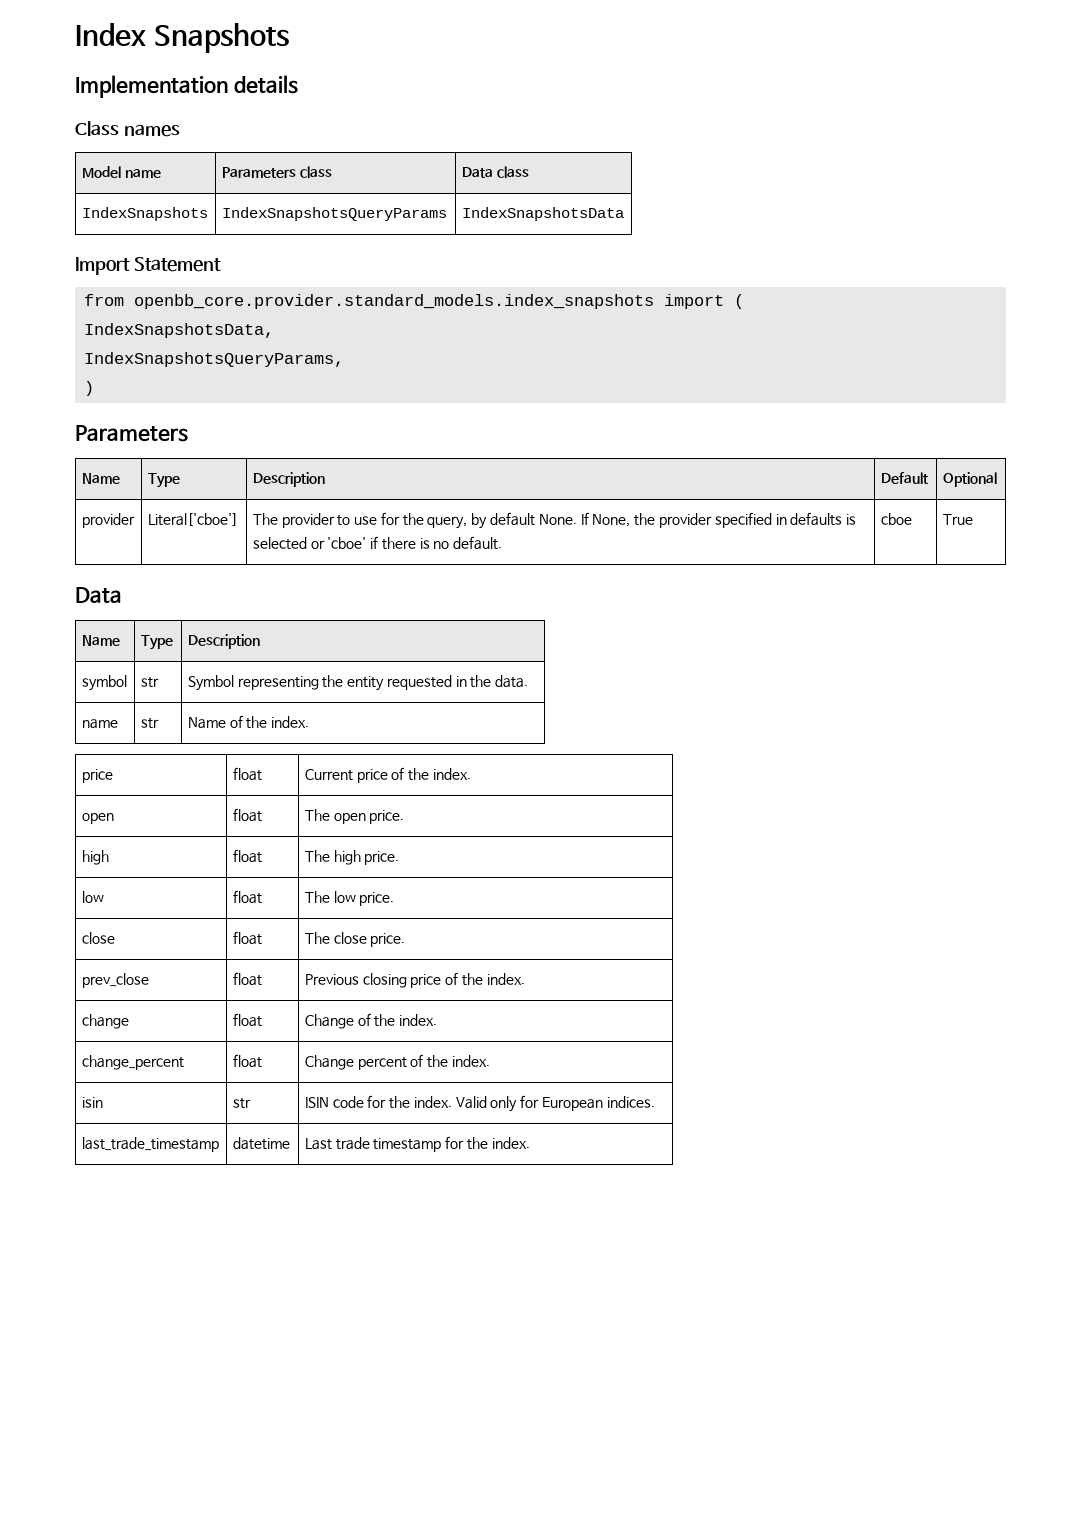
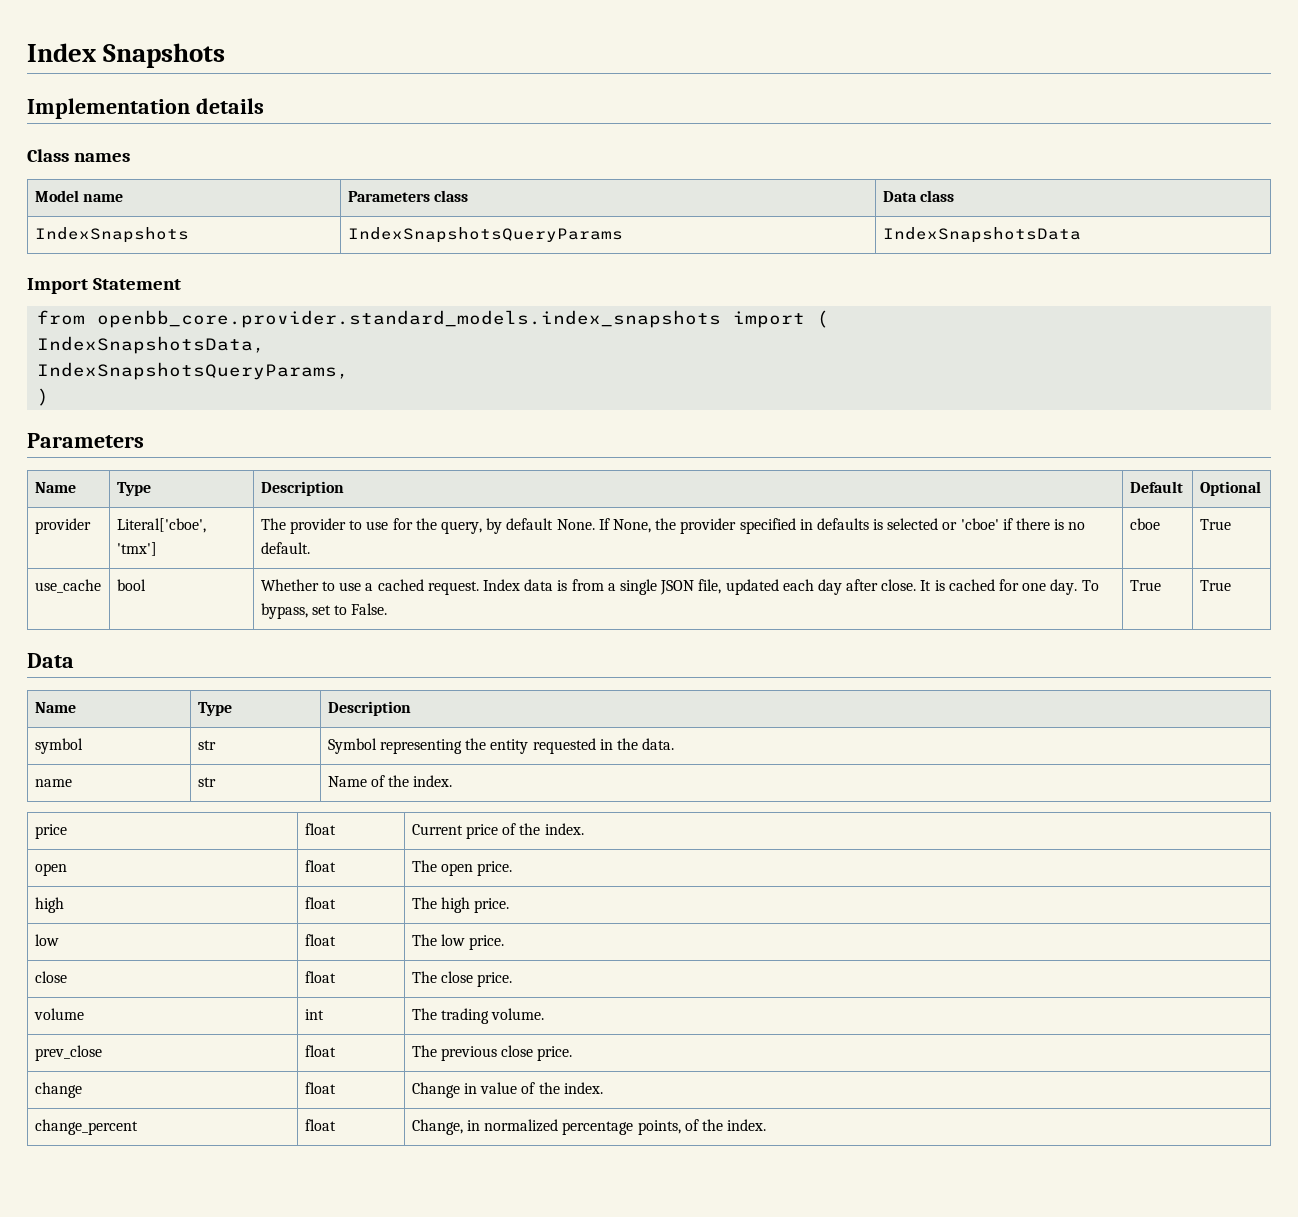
- provider | Literal['cboe'] | The provider to use for the query, by default None. If None, the provider specified in defaults is selected or 'cboe' if there is no default. | cboe | True
+ provider | Literal['cboe', 'tmx'] | The provider to use for the query, by default None. If None, the provider specified in defaults is selected or 'cboe' if there is no default. | cboe | True
+ use_cache | bool | Whether to use a cached request. Index data is from a single JSON file, updated each day after close. It is cached for one day. To bypass, set to False. | True | True
- prev_close | float | Previous closing price of the index.
+ volume | int | The trading volume.
+ prev_close | float | The previous close price.
- change | float | Change of the index.
+ change | float | Change in value of the index.
- change_percent | float | Change percent of the index.
- isin | str | ISIN code for the index. Valid only for European indices.
- last_trade_timestamp | datetime | Last trade timestamp for the index.
+ change_percent | float | Change, in normalized percentage points, of the index.

